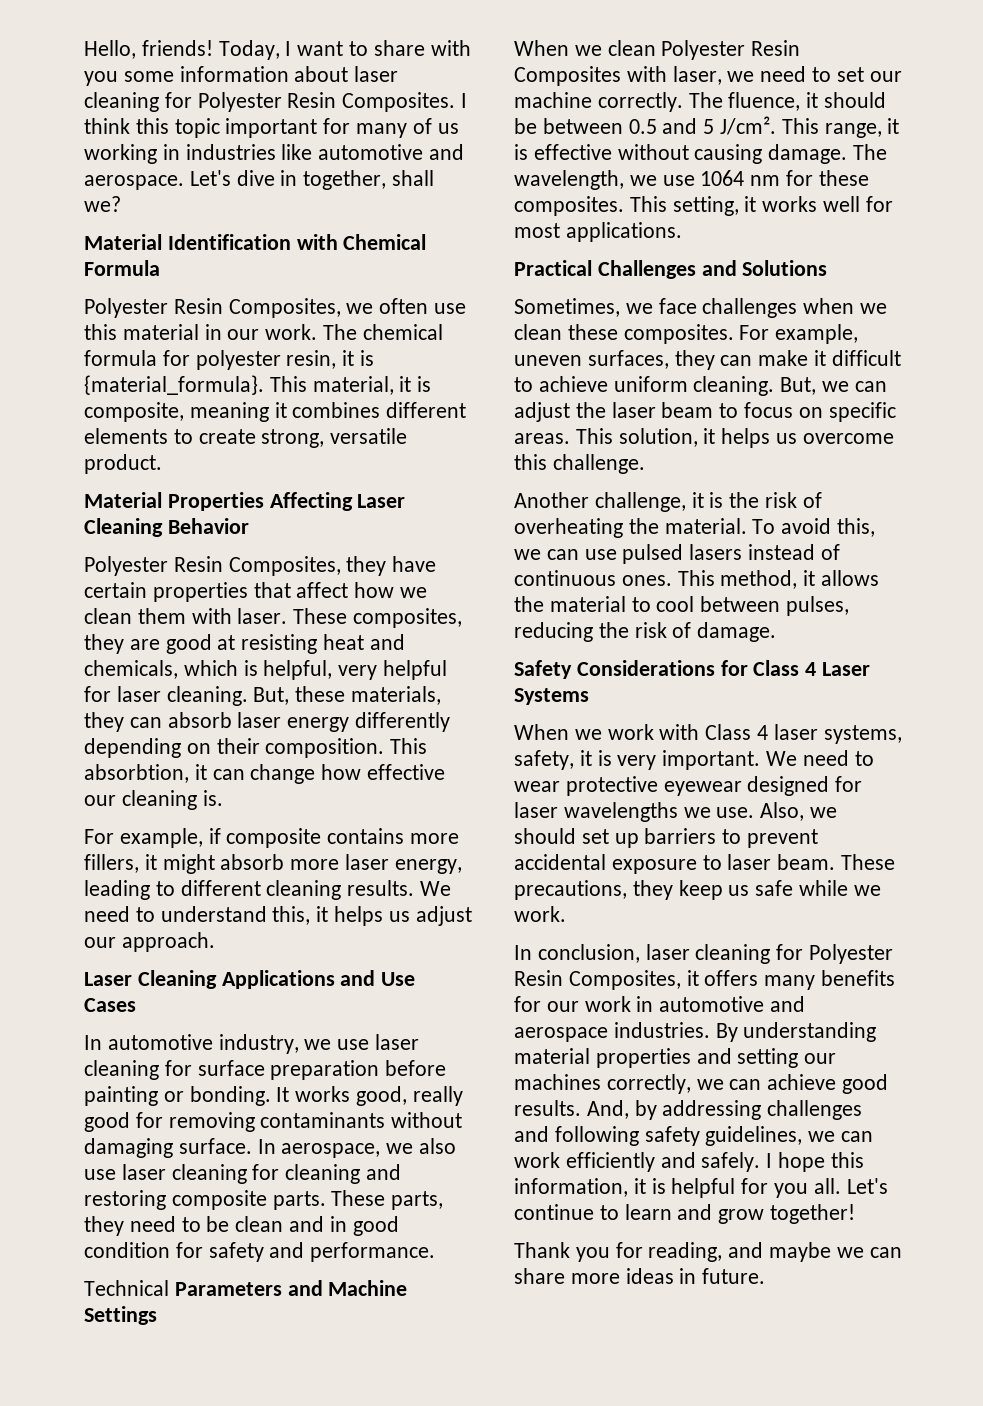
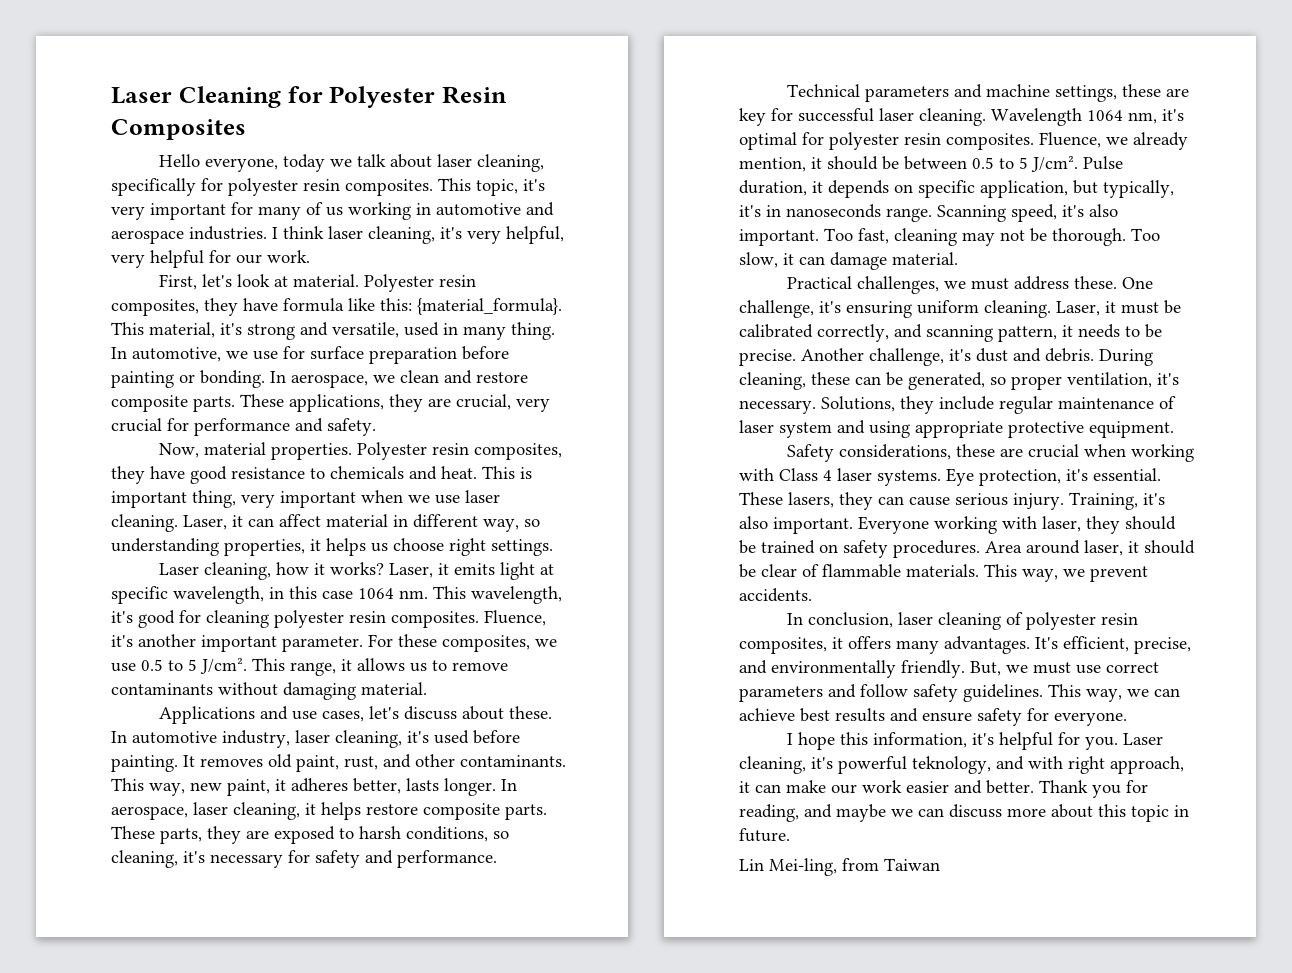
- Hello, friends! Today, I want to share with you some information about laser cleaning for Polyester Resin Composites. I think this topic important for many of us working in industries like automotive and aerospace. Let's dive in together, shall we?
- Material Identification with Chemical Formula
- Polyester Resin Composites, we often use this material in our work. The chemical formula for polyester resin, it is {material_formula}. This material, it is composite, meaning it combines different elements to create strong, versatile product.
- Material Properties Affecting Laser Cleaning Behavior
- Polyester Resin Composites, they have certain properties that affect how we clean them with laser. These composites, they are good at resisting heat and chemicals, which is helpful, very helpful for laser cleaning. But, these materials, they can absorb laser energy differently depending on their composition. This absorbtion, it can change how effective our cleaning is.
- For example, if composite contains more fillers, it might absorb more laser energy, leading to different cleaning results. We need to understand this, it helps us adjust our approach.
- Laser Cleaning Applications and Use Cases
- In automotive industry, we use laser cleaning for surface preparation before painting or bonding.
+ Laser Cleaning for Polyester Resin Composites
+ Hello everyone, today we talk about laser cleaning, specifically for polyester resin composites. This topic, it's very important for many of us working in automotive and aerospace industries. I think laser cleaning, it's very helpful, very helpful for our work.
+ First, let's look at material. Polyester resin composites, they have formula like this: {material_formula}. This material, it's strong and versatile, used in many thing. In automotive, we use for surface preparation before painting or bonding.
- It works good, really good for removing contaminants without damaging surface. In aerospace, we also use laser cleaning for cleaning and restoring composite parts.
+ In aerospace, we clean and restore composite parts. These applications, they are crucial, very crucial for performance and safety.
+ Now, material properties. Polyester resin composites, they have good resistance to chemicals and heat. This is important thing, very important when we use laser cleaning. Laser, it can affect material in different way, so understanding properties, it helps us choose right settings.
+ Laser cleaning, how it works? Laser, it emits light at specific wavelength, in this case 1064 nm. This wavelength, it's good for cleaning polyester resin composites. Fluence, it's another important parameter. For these composites, we use 0.5 to 5 J/cm². This range, it allows us to remove contaminants without damaging material.
+ Applications and use cases, let's discuss about these. In automotive industry, laser cleaning, it's used before painting. It removes old paint, rust, and other contaminants. This way, new paint, it adheres better, lasts longer. In aerospace, laser cleaning, it helps restore composite parts.
- These parts, they need to be clean and in good condition for safety and performance.
+ These parts, they are exposed to harsh conditions, so cleaning, it's necessary for safety and performance.
- Technical Parameters and Machine Settings
- When we clean Polyester Resin Composites with laser, we need to set our machine correctly. The fluence, it should be between 0.5 and 5 J/cm². This range, it is effective without causing damage. The wavelength, we use 1064 nm for these composites. This setting, it works well for most applications.
- Practical Challenges and Solutions
- Sometimes, we face challenges when we clean these composites. For example, uneven surfaces, they can make it difficult to achieve uniform cleaning. But, we can adjust the laser beam to focus on specific areas. This solution, it helps us overcome this challenge.
- Another challenge, it is the risk of overheating the material. To avoid this, we can use pulsed lasers instead of continuous ones. This method, it allows the material to cool between pulses, reducing the risk of damage.
- Safety Considerations for Class 4 Laser Systems
- When we work with Class 4 laser systems, safety, it is very important. We need to wear protective eyewear designed for laser wavelengths we use. Also, we should set up barriers to prevent accidental exposure to laser beam. These precautions, they keep us safe while we work.
- In conclusion, laser cleaning for Polyester Resin Composites, it offers many benefits for our work in automotive and aerospace industries. By understanding material properties and setting our machines correctly, we can achieve good results. And, by addressing challenges and following safety guidelines, we can work efficiently and safely. I hope this information, it is helpful for you all. Let's continue to learn and grow together!
- Thank you for reading, and maybe we can share more ideas in future.
+ Technical parameters and machine settings, these are key for successful laser cleaning. Wavelength 1064 nm, it's optimal for polyester resin composites. Fluence, we already mention, it should be between 0.5 to 5 J/cm². Pulse duration, it depends on specific application, but typically, it's in nanoseconds range. Scanning speed, it's also important. Too fast, cleaning may not be thorough. Too slow, it can damage material.
+ Practical challenges, we must address these. One challenge, it's ensuring uniform cleaning. Laser, it must be calibrated correctly, and scanning pattern, it needs to be precise. Another challenge, it's dust and debris. During cleaning, these can be generated, so proper ventilation, it's necessary. Solutions, they include regular maintenance of laser system and using appropriate protective equipment.
+ Safety considerations, these are crucial when working with Class 4 laser systems. Eye protection, it's essential. These lasers, they can cause serious injury. Training, it's also important. Everyone working with laser, they should be trained on safety procedures. Area around laser, it should be clear of flammable materials. This way, we prevent accidents.
+ In conclusion, laser cleaning of polyester resin composites, it offers many advantages. It's efficient, precise, and environmentally friendly. But, we must use correct parameters and follow safety guidelines. This way, we can achieve best results and ensure safety for everyone.
+ I hope this information, it's helpful for you. Laser cleaning, it's powerful teknology, and with right approach, it can make our work easier and better. Thank you for reading, and maybe we can discuss more about this topic in future.
+ Lin Mei-ling, from Taiwan

